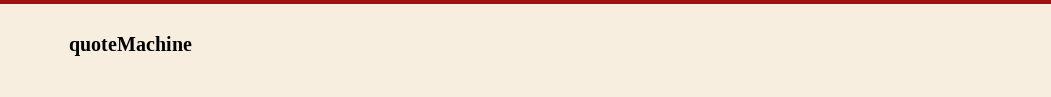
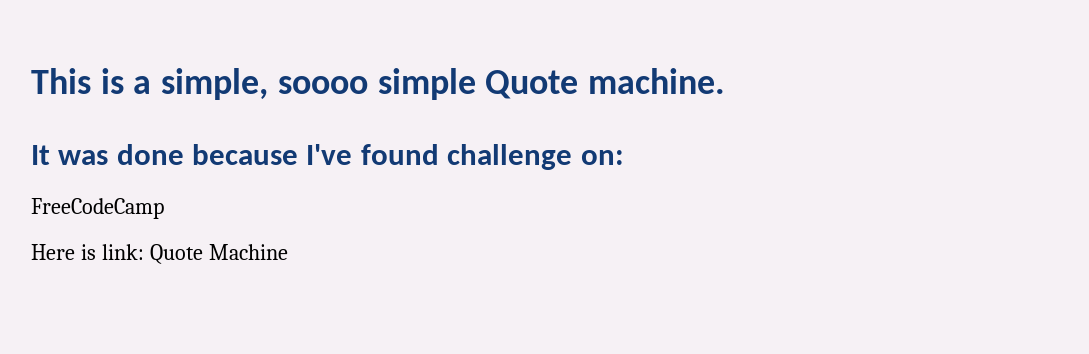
- quoteMachine
+ This is a simple, soooo simple Quote machine.
+ It was done because I've found challenge on:
+ FreeCodeCamp
+ Here is link: Quote Machine

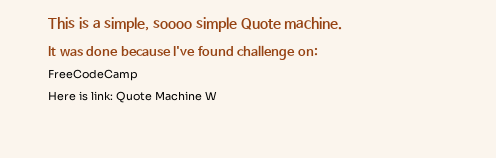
- Here is link: Quote Machine
+ Here is link: Quote Machine W

